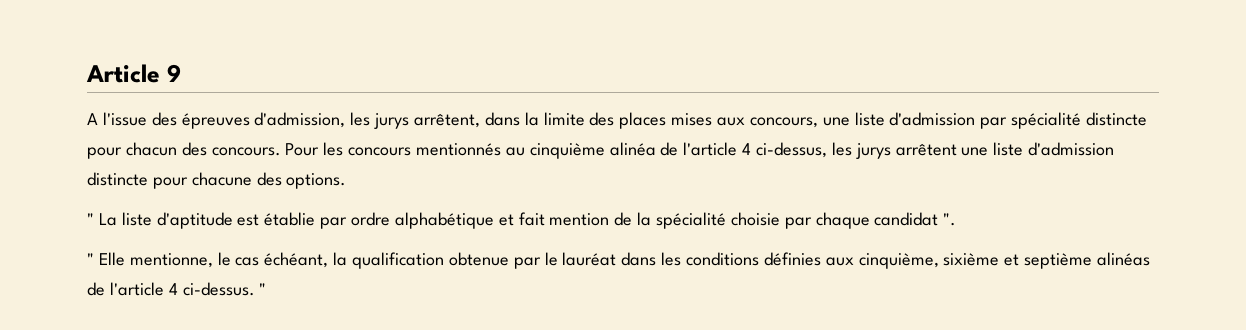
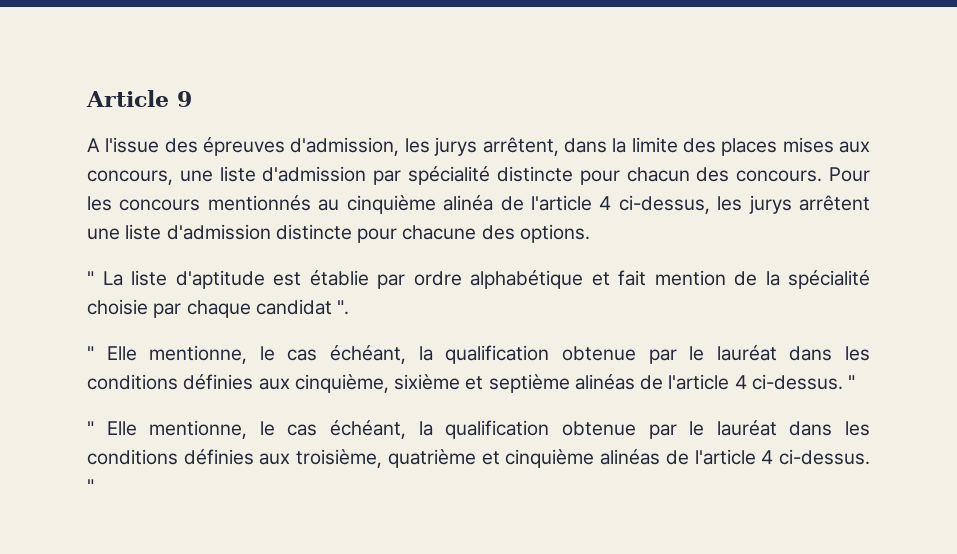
+ " Elle mentionne, le cas échéant, la qualification obtenue par le lauréat dans les conditions définies aux troisième, quatrième et cinquième alinéas de l'article 4 ci-dessus. "

